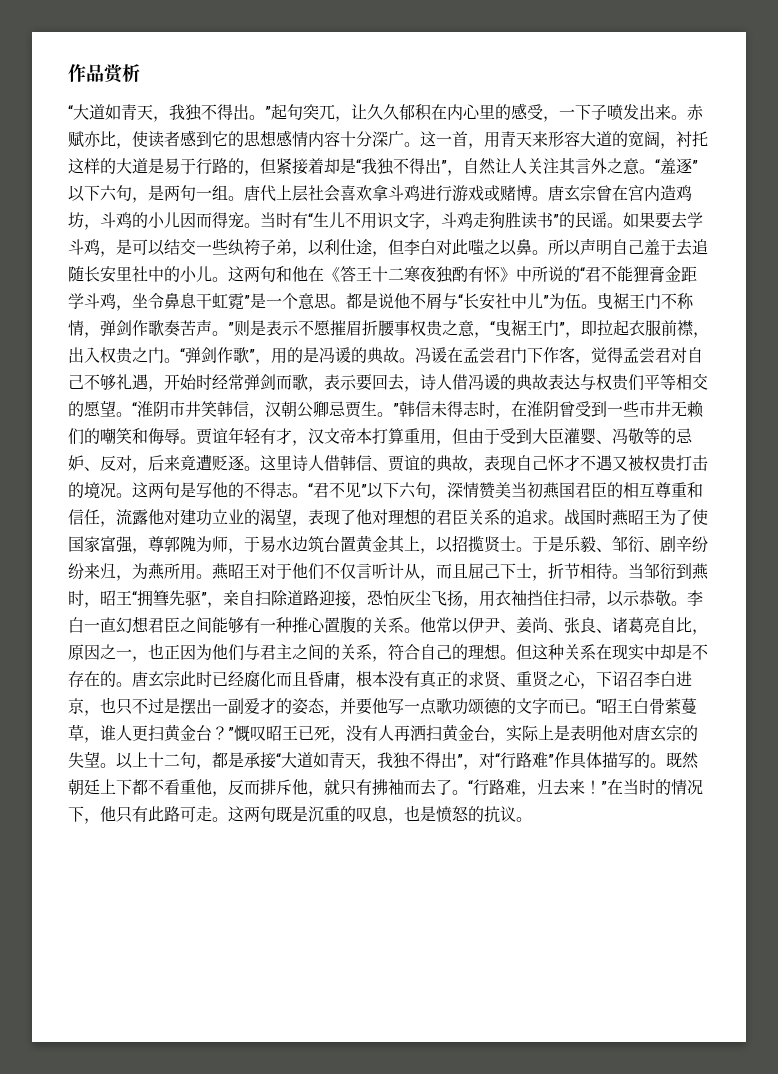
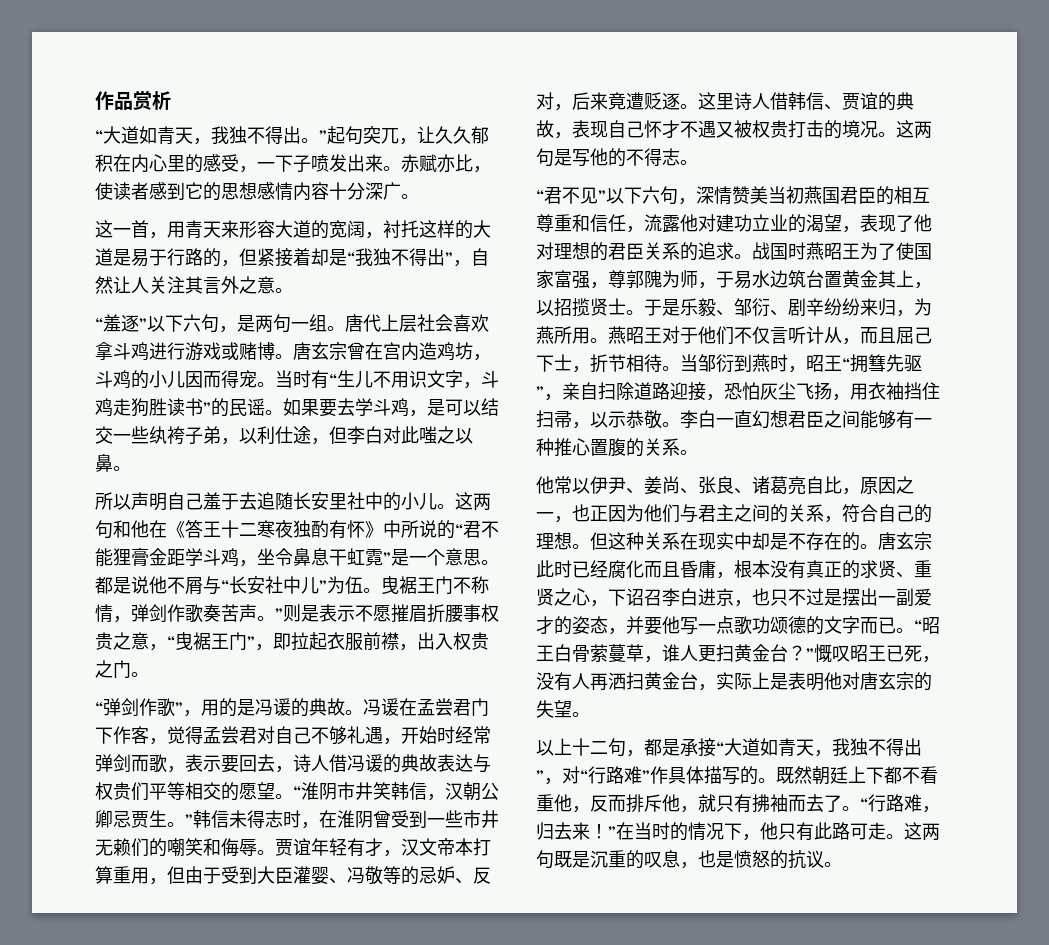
- 赤赋亦比，使读者感到它的思想感情内容十分深广。这一首，用青天来形容大道的宽阔，衬托这样的大道是易于行路的，但紧接着却是“我独不得出”，自然让人关注其言外之意。“羞逐”以下六句，是两句一组。
+ 赤赋亦比，使读者感到它的思想感情内容十分深广。
+ 这一首，用青天来形容大道的宽阔，衬托这样的大道是易于行路的，但紧接着却是“我独不得出”，自然让人关注其言外之意。
+ “羞逐”以下六句，是两句一组。
- 如果要去学斗鸡，是可以结交一些纨袴子弟，以利仕途，但李白对此嗤之以鼻。所以声明自己羞于去追随长安里社中的小儿。
+ 如果要去学斗鸡，是可以结交一些纨袴子弟，以利仕途，但李白对此嗤之以鼻。
+ 所以声明自己羞于去追随长安里社中的小儿。
- 曳裾王门不称情，弹剑作歌奏苦声。”则是表示不愿摧眉折腰事权贵之意，“曳裾王门”，即拉起衣服前襟，出入权贵之门。“弹剑作歌”，用的是冯谖的典故。
+ 曳裾王门不称情，弹剑作歌奏苦声。”则是表示不愿摧眉折腰事权贵之意，“曳裾王门”，即拉起衣服前襟，出入权贵之门。
+ “弹剑作歌”，用的是冯谖的典故。
- 这两句是写他的不得志。“君不见”以下六句，深情赞美当初燕国君臣的相互尊重和信任，流露他对建功立业的渴望，表现了他对理想的君臣关系的追求。
+ 这两句是写他的不得志。
+ “君不见”以下六句，深情赞美当初燕国君臣的相互尊重和信任，流露他对建功立业的渴望，表现了他对理想的君臣关系的追求。
- 李白一直幻想君臣之间能够有一种推心置腹的关系。他常以伊尹、姜尚、张良、诸葛亮自比，原因之一，也正因为他们与君主之间的关系，符合自己的理想。
+ 李白一直幻想君臣之间能够有一种推心置腹的关系。
+ 他常以伊尹、姜尚、张良、诸葛亮自比，原因之一，也正因为他们与君主之间的关系，符合自己的理想。
- “昭王白骨萦蔓草，谁人更扫黄金台？”慨叹昭王已死，没有人再洒扫黄金台，实际上是表明他对唐玄宗的失望。以上十二句，都是承接“大道如青天，我独不得出”，对“行路难”作具体描写的。
+ “昭王白骨萦蔓草，谁人更扫黄金台？”慨叹昭王已死，没有人再洒扫黄金台，实际上是表明他对唐玄宗的失望。
+ 以上十二句，都是承接“大道如青天，我独不得出”，对“行路难”作具体描写的。

